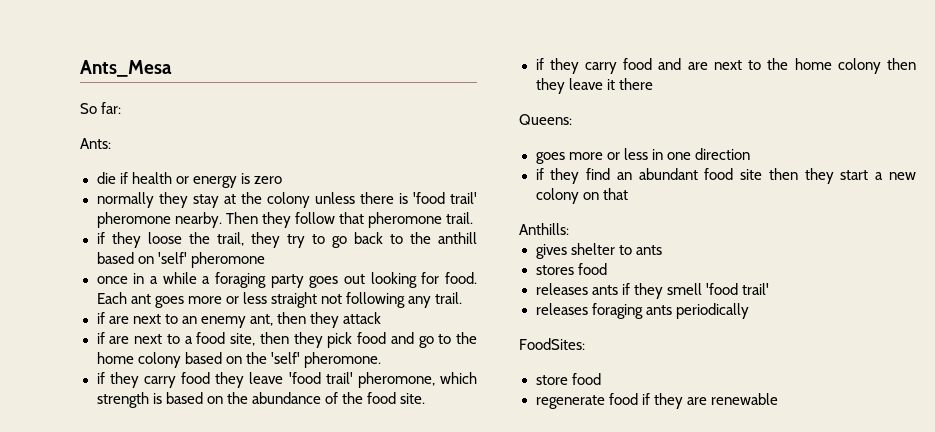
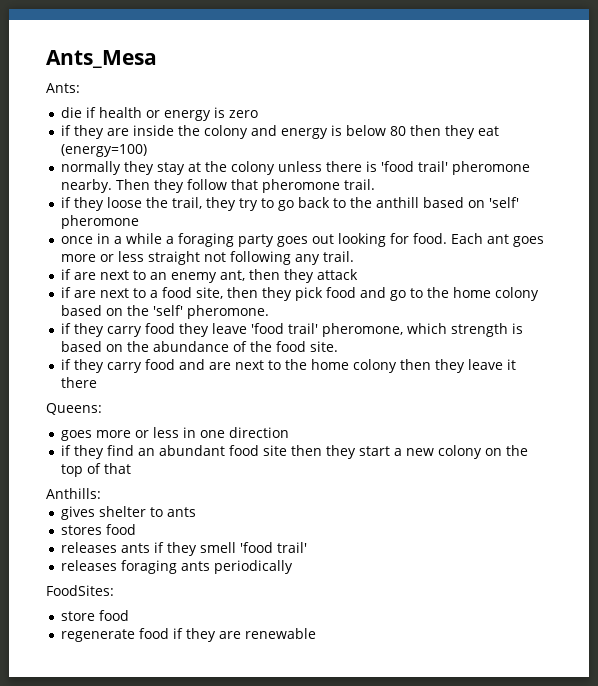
- So far:
+ if they are inside the colony and energy is below 80 then they eat (energy=100)
- if they find an abundant food site then they start a new colony on that
+ if they find an abundant food site then they start a new colony on the top of that

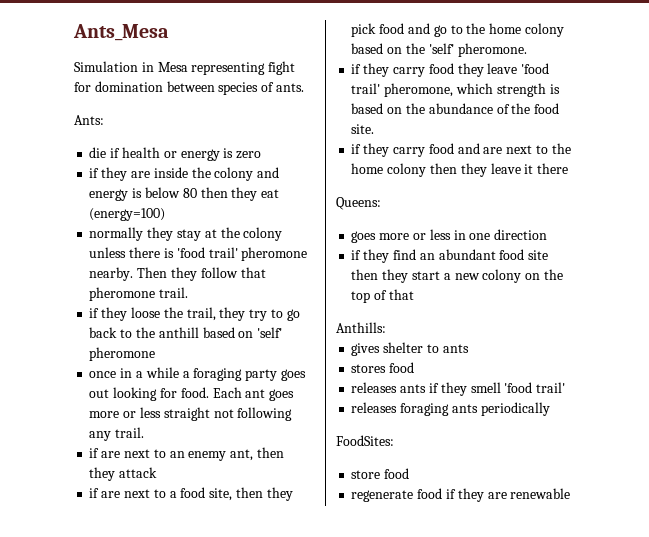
+ Simulation in Mesa representing fight for domination between species of ants.

